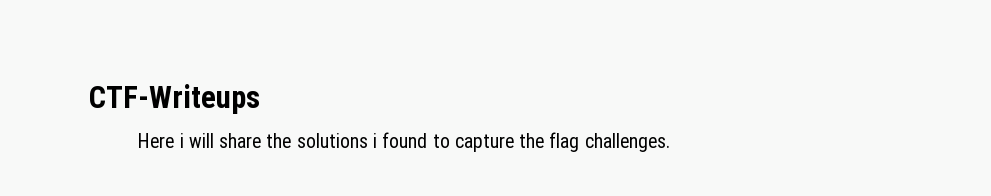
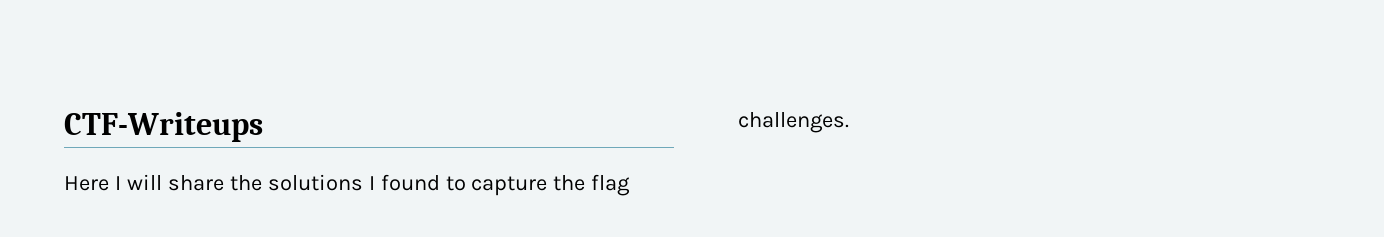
- Here i will share the solutions i found to capture the flag challenges.
+ Here I will share the solutions I found to capture the flag challenges.

